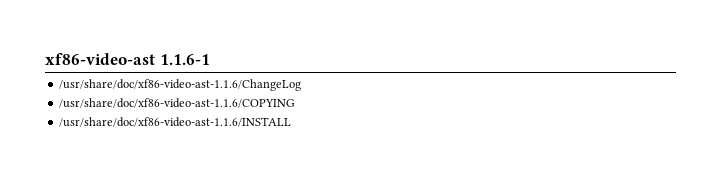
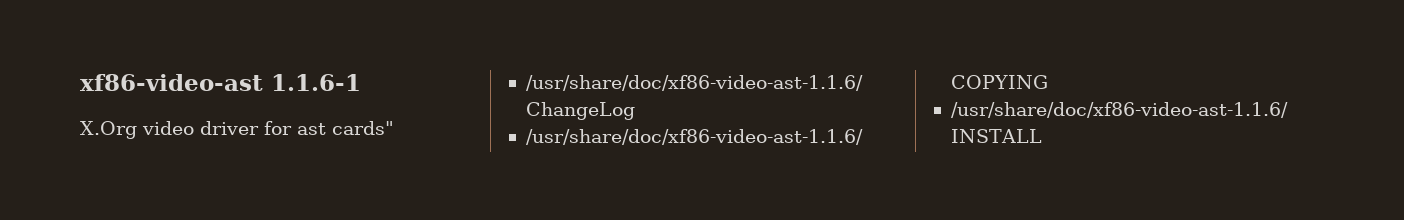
+ X.Org video driver for ast cards"

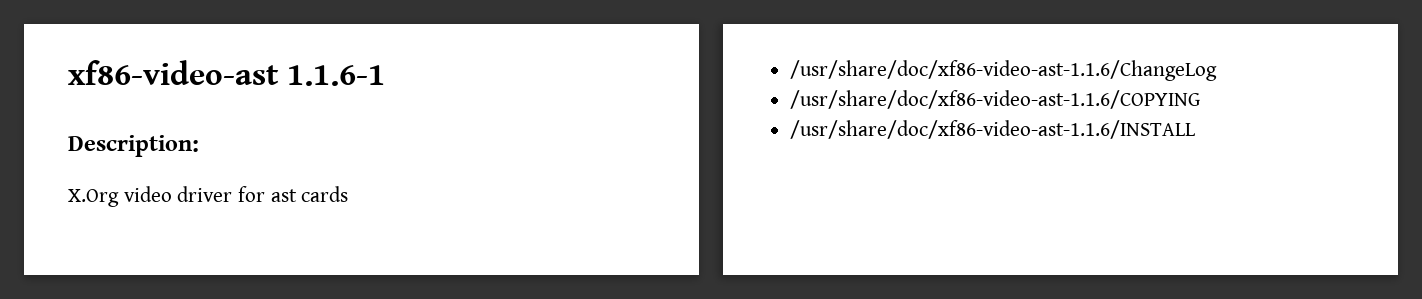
+ Description:
- X.Org video driver for ast cards"
+ X.Org video driver for ast cards

